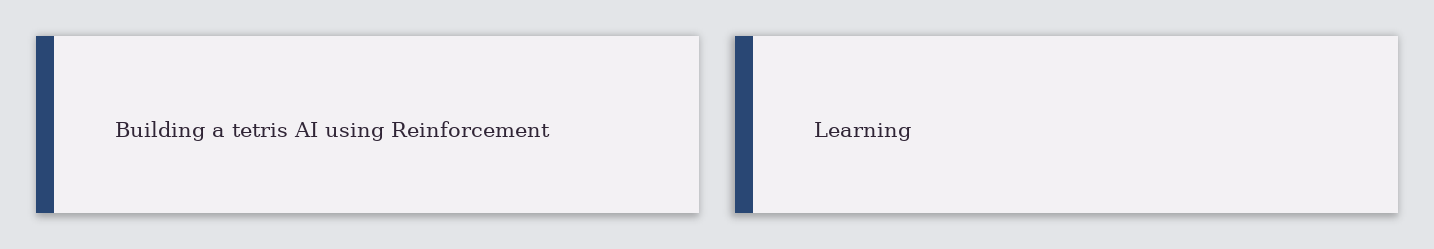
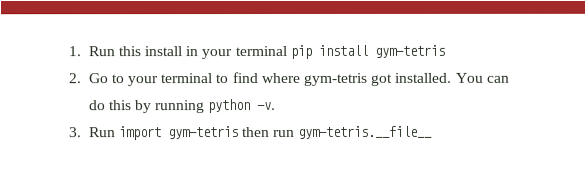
- Building a tetris AI using Reinforcement Learning
+ 1. Run this install in your terminal pip install gym-tetris
+ 2. Go to your terminal to find where gym-tetris got installed. You can do this by running python -v.
+ 3. Run import gym-tetris then run gym-tetris.__file__

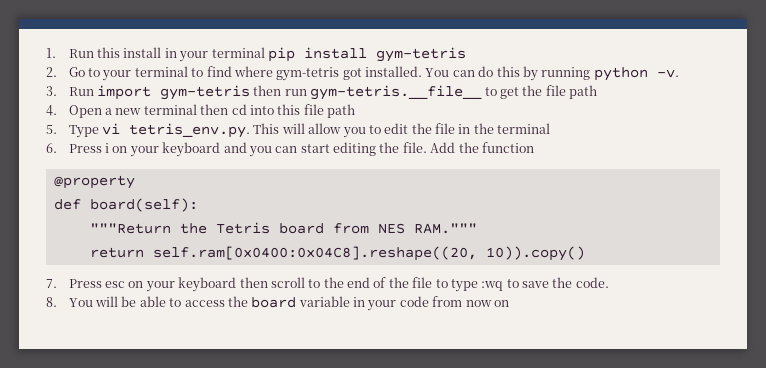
- 3. Run import gym-tetris then run gym-tetris.__file__
+ 3. Run import gym-tetris then run gym-tetris.__file__ to get the file path
+ 4. Open a new terminal then cd into this file path
+ 5. Type vi tetris_env.py. This will allow you to edit the file in the terminal
+ 6. Press i on your keyboard and you can start editing the file. Add the function
+ @property
+ def board(self):
+ """Return the Tetris board from NES RAM."""
+ return self.ram[0x0400:0x04C8].reshape((20, 10)).copy()
+ 7. Press esc on your keyboard then scroll to the end of the file to type :wq to save the code.
+ 8. You will be able to access the board variable in your code from now on

